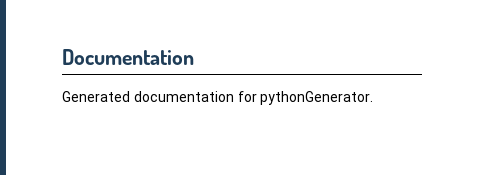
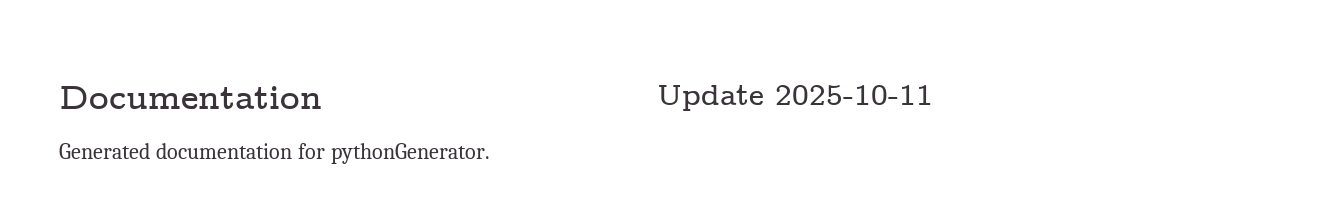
+ Update 2025-10-11

